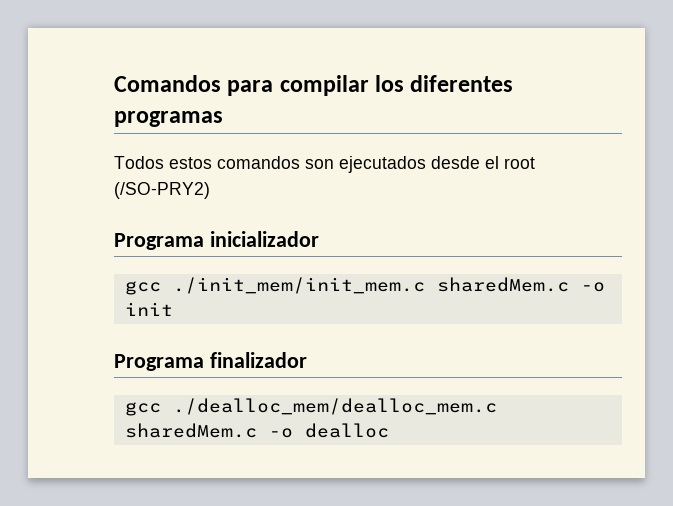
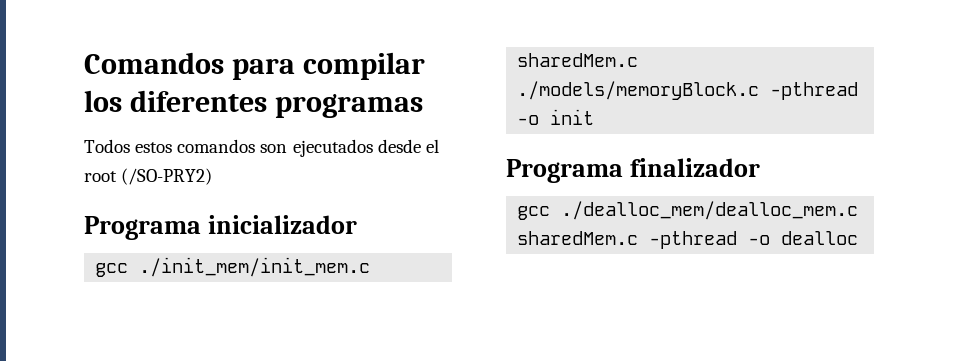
- gcc ./init_mem/init_mem.c sharedMem.c -o init
+ gcc ./init_mem/init_mem.c sharedMem.c ./models/memoryBlock.c -pthread -o init
- gcc ./dealloc_mem/dealloc_mem.c sharedMem.c -o dealloc
+ gcc ./dealloc_mem/dealloc_mem.c sharedMem.c -pthread -o dealloc

